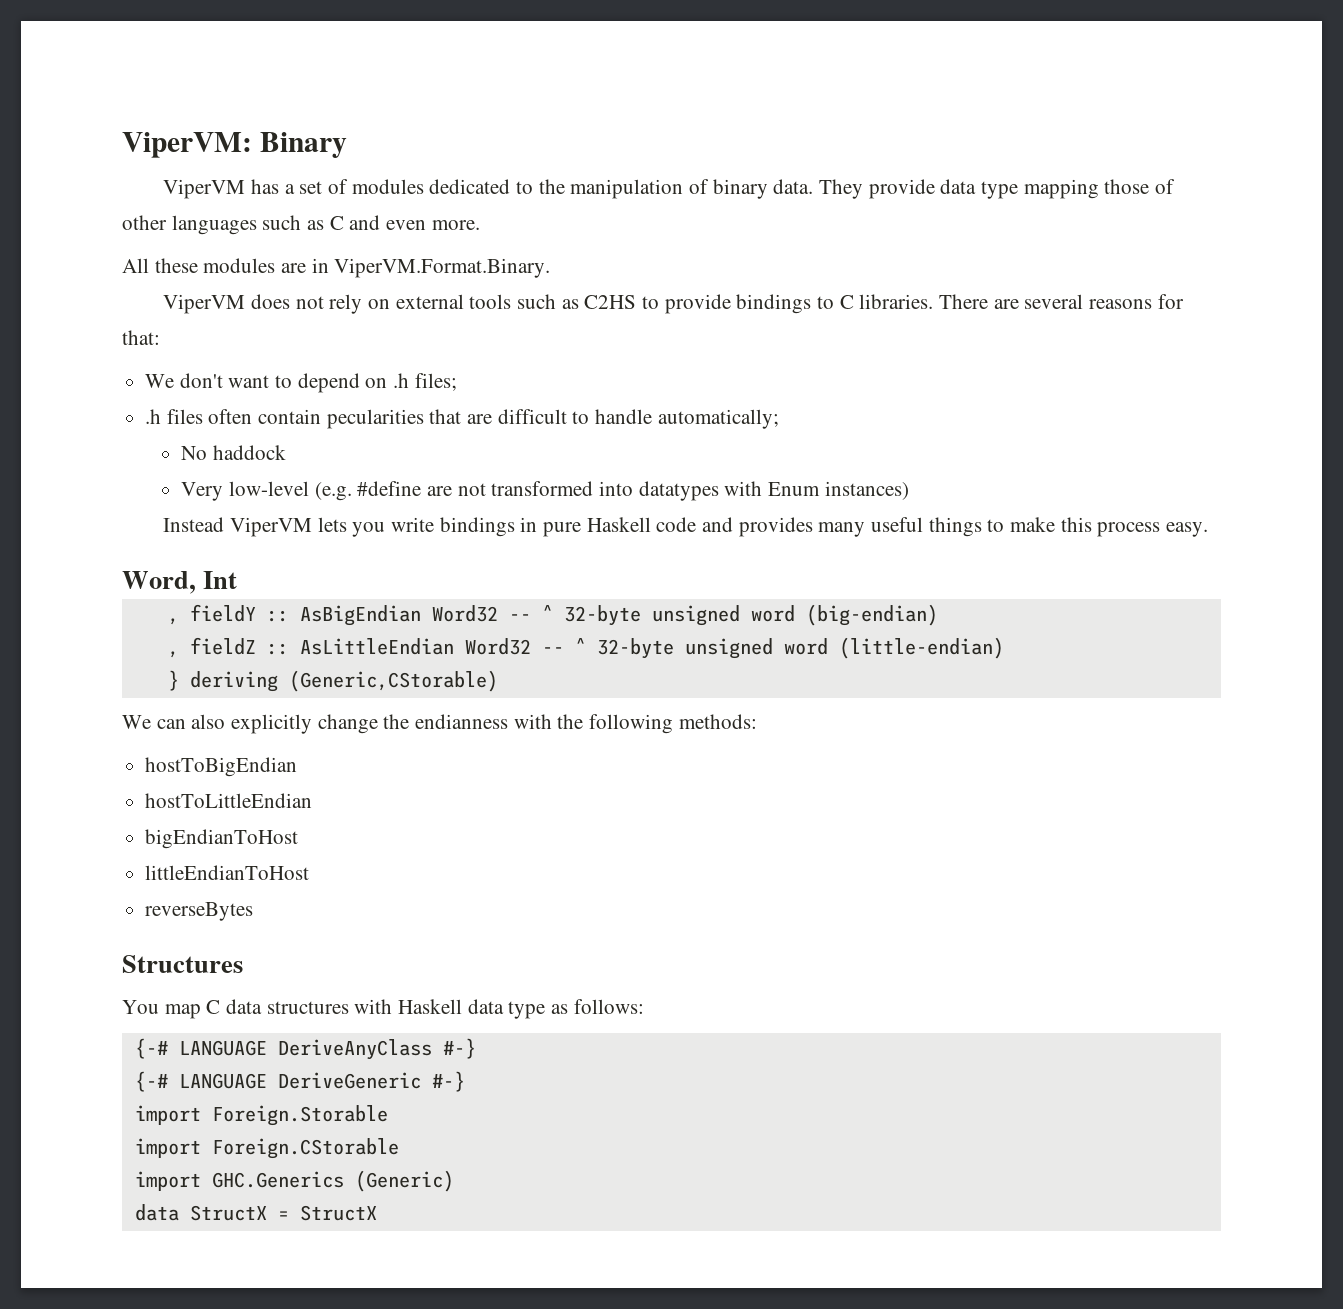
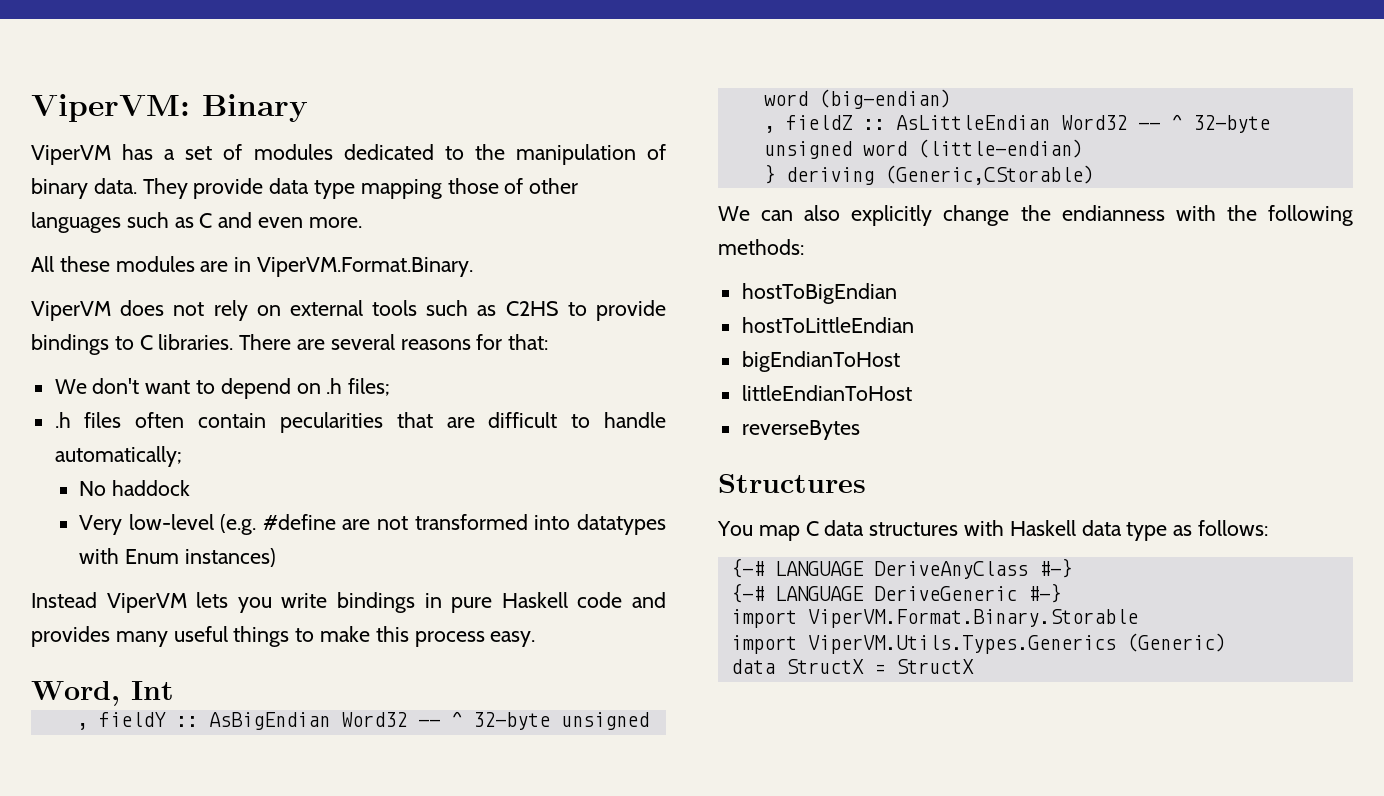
- import Foreign.Storable
- import Foreign.CStorable
- import GHC.Generics (Generic)
+ import ViperVM.Format.Binary.Storable
+ import ViperVM.Utils.Types.Generics (Generic)

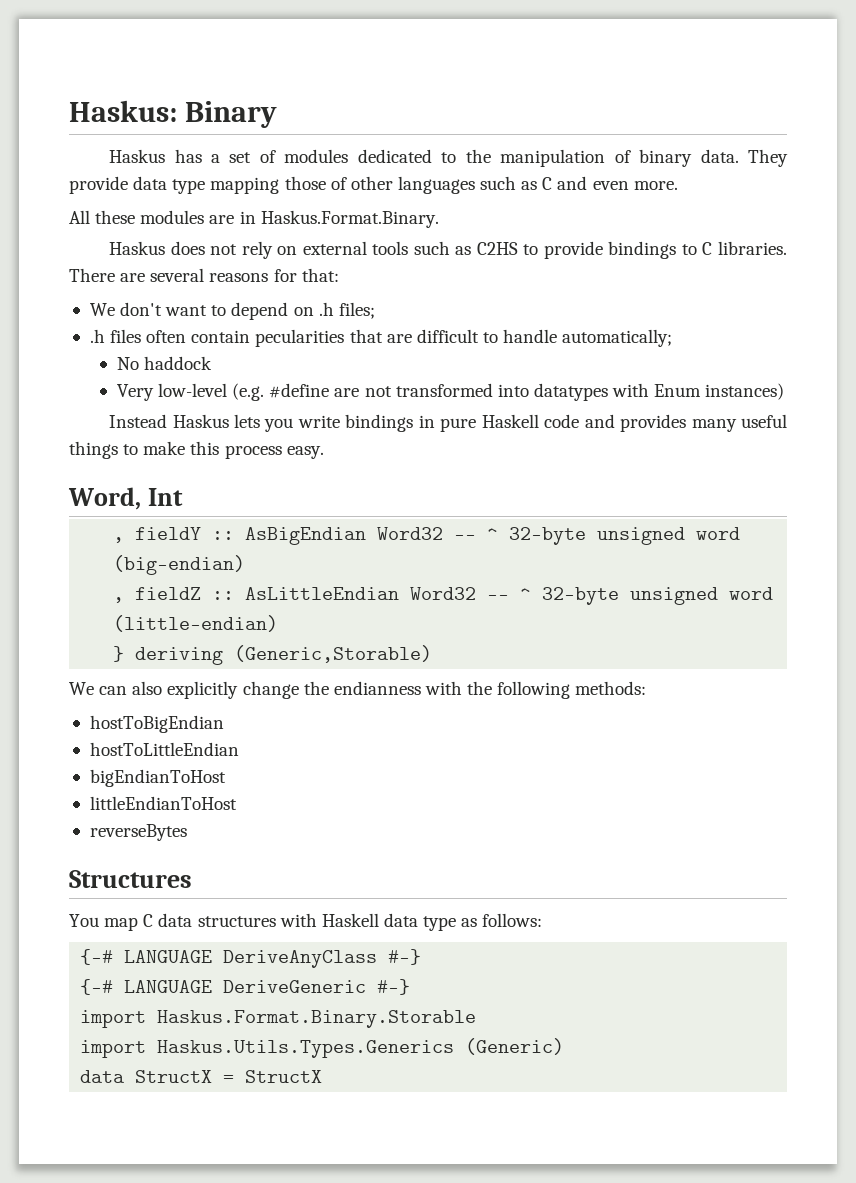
- ViperVM: Binary
+ Haskus: Binary
- ViperVM has a set of modules dedicated to the manipulation of binary data.
+ Haskus has a set of modules dedicated to the manipulation of binary data.
- All these modules are in ViperVM.Format.Binary.
- ViperVM does not rely on external tools such as C2HS to provide bindings to C libraries.
+ All these modules are in Haskus.Format.Binary.
+ Haskus does not rely on external tools such as C2HS to provide bindings to C libraries.
- Instead ViperVM lets you write bindings in pure Haskell code and provides many useful things to make this process easy.
+ Instead Haskus lets you write bindings in pure Haskell code and provides many useful things to make this process easy.
- } deriving (Generic,CStorable)
+ } deriving (Generic,Storable)
- import ViperVM.Format.Binary.Storable
- import ViperVM.Utils.Types.Generics (Generic)
+ import Haskus.Format.Binary.Storable
+ import Haskus.Utils.Types.Generics (Generic)

